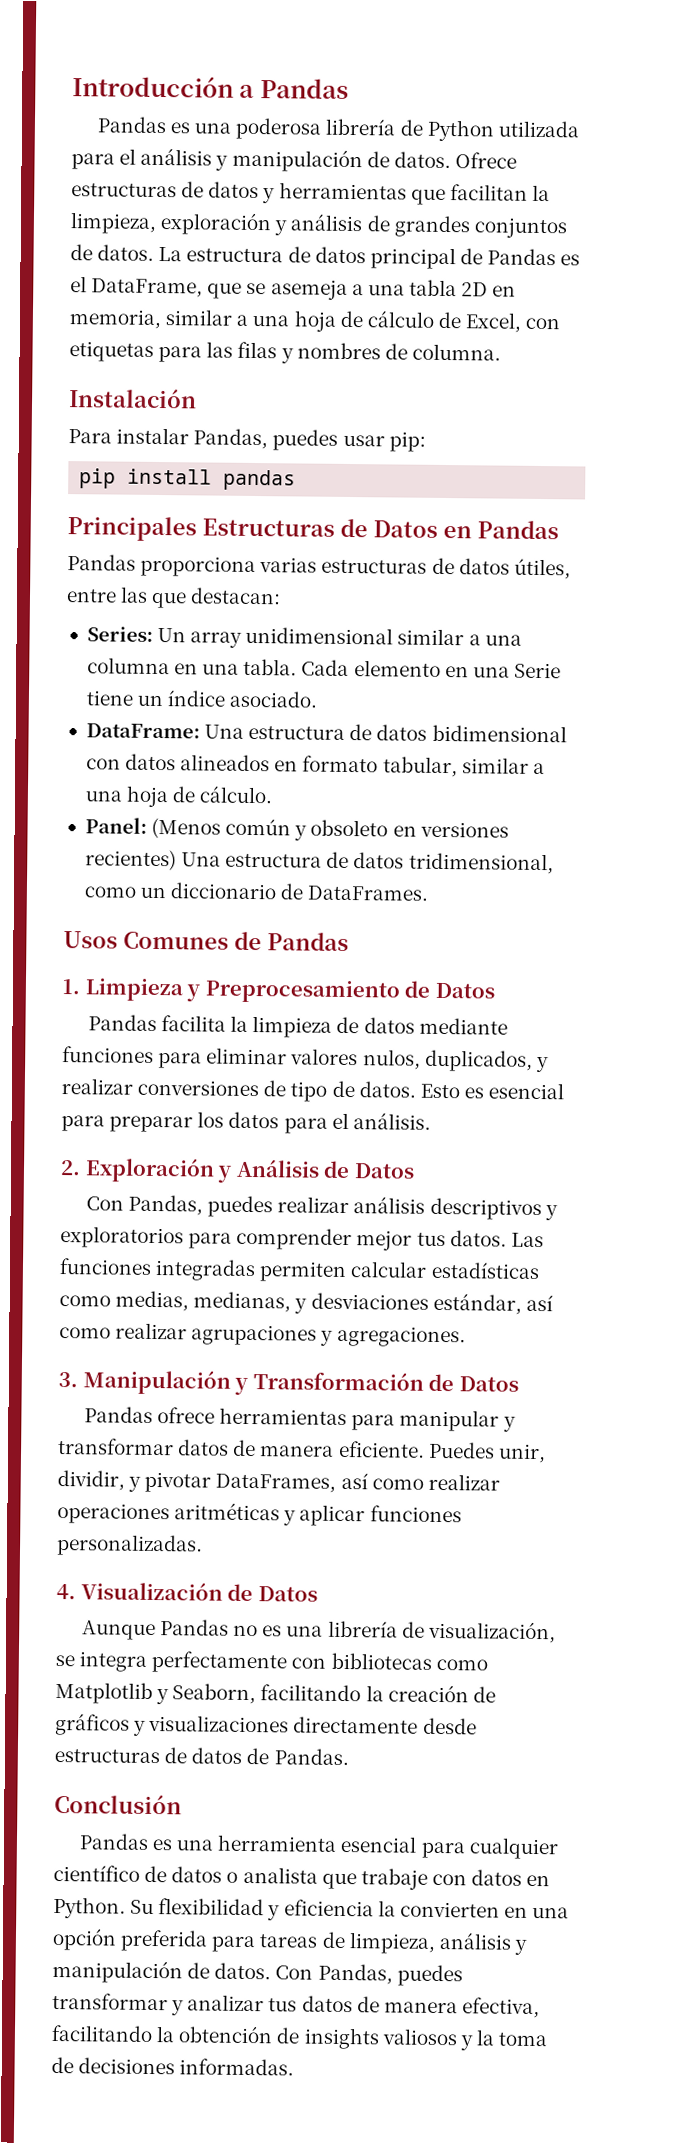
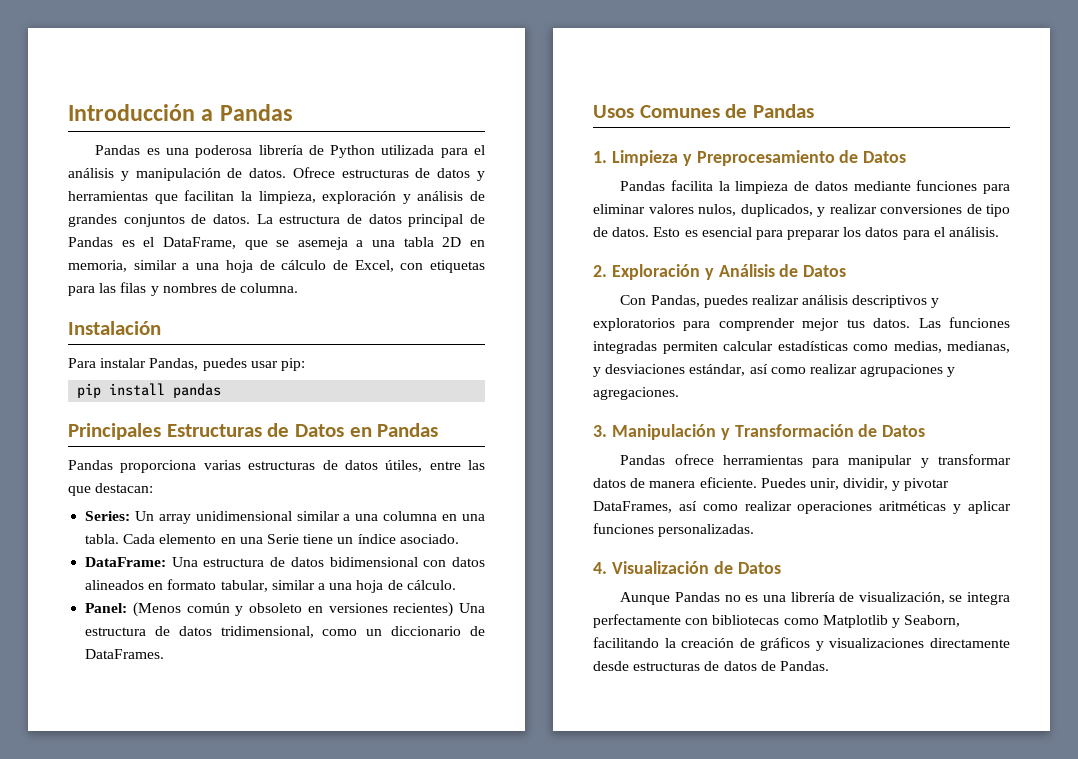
- Conclusión
- Pandas es una herramienta esencial para cualquier científico de datos o analista que trabaje con datos en Python. Su flexibilidad y eficiencia la convierten en una opción preferida para tareas de limpieza, análisis y manipulación de datos. Con Pandas, puedes transformar y analizar tus datos de manera efectiva, facilitando la obtención de insights valiosos y la toma de decisiones informadas.

